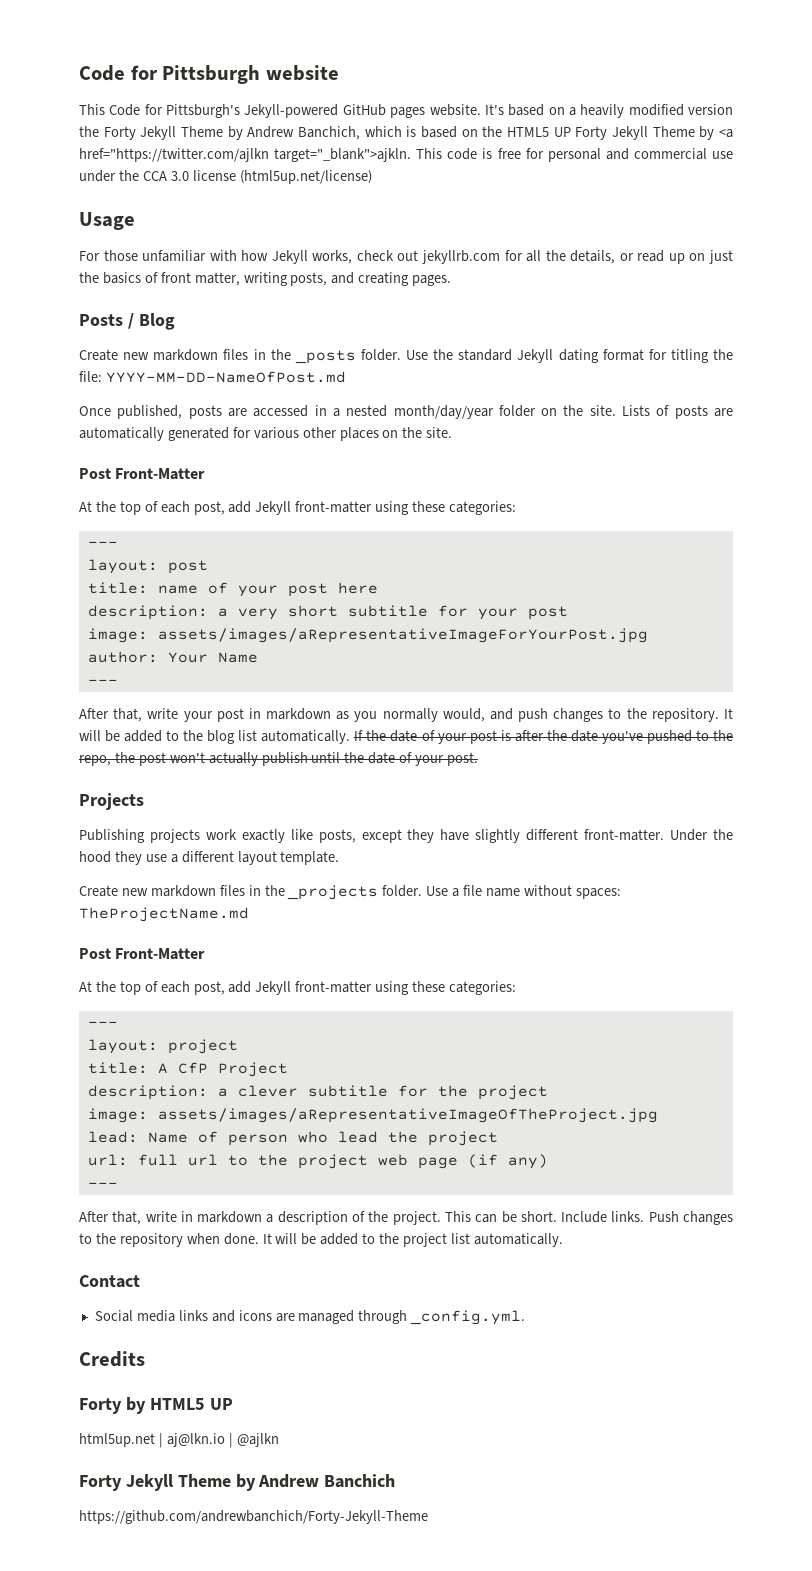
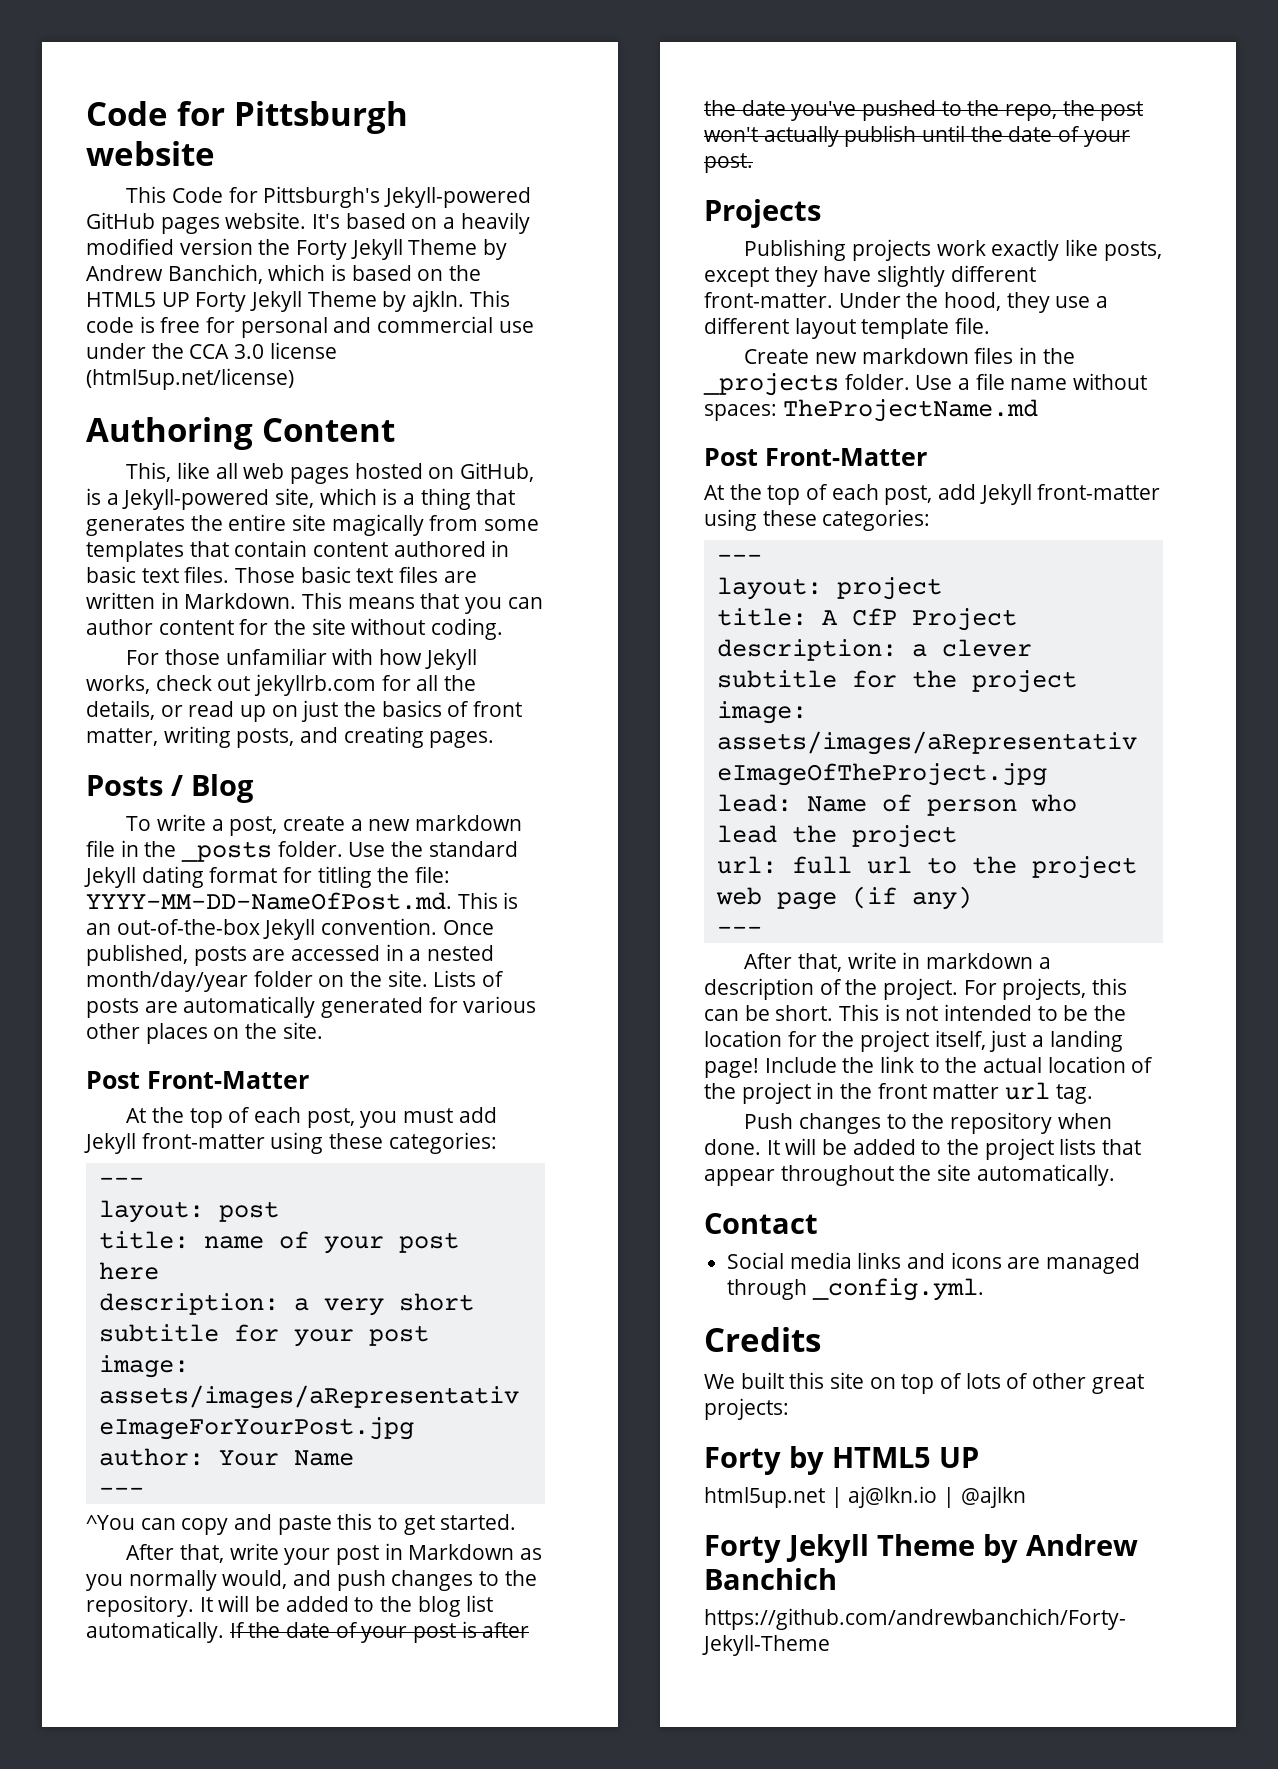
- It's based on a heavily modified version the Forty Jekyll Theme by Andrew Banchich, which is based on the HTML5 UP Forty Jekyll Theme by <a href="https://twitter.com/ajlkn target="_blank">ajkln.
+ It's based on a heavily modified version the Forty Jekyll Theme by Andrew Banchich, which is based on the HTML5 UP Forty Jekyll Theme by ajkln.
- Usage
+ Authoring Content
+ This, like all web pages hosted on GitHub, is a Jekyll-powered site, which is a thing that generates the entire site magically from some templates that contain content authored in basic text files. Those basic text files are written in Markdown. This means that you can author content for the site without coding.
- Create new markdown files in the _posts folder.
+ To write a post, create a new markdown file in the _posts folder.
- Use the standard Jekyll dating format for titling the file: YYYY-MM-DD-NameOfPost.md
- Once published, posts are accessed in a nested month/day/year folder on the site.
+ Use the standard Jekyll dating format for titling the file: YYYY-MM-DD-NameOfPost.md. This is an out-of-the-box Jekyll convention. Once published, posts are accessed in a nested month/day/year folder on the site.
  Lists of posts are automatically generated for various other places on the site.
  Post Front-Matter
- At the top of each post, add Jekyll front-matter using these categories:
+ At the top of each post, you must add Jekyll front-matter using these categories:
+ ^You can copy and paste this to get started.
- After that, write your post in markdown as you normally would, and push changes to the repository.
+ After that, write your post in Markdown as you normally would, and push changes to the repository.
- Under the hood they use a different layout template.
+ Under the hood, they use a different layout template file.
- This can be short. Include links. Push changes to the repository when done.
+ For projects, this can be short. This is not intended to be the location for the project itself, just a landing page! Include the link to the actual location of the project in the front matter url tag.
+ Push changes to the repository when done.
- It will be added to the project list automatically.
+ It will be added to the project lists that appear throughout the site automatically.
+ We built this site on top of lots of other great projects:

